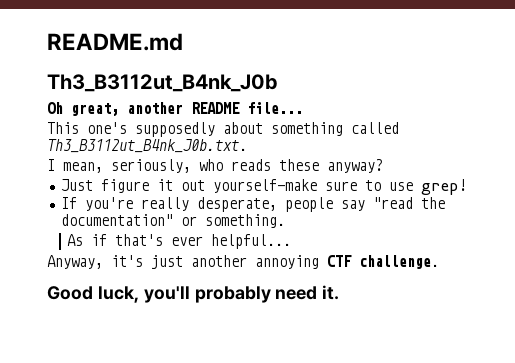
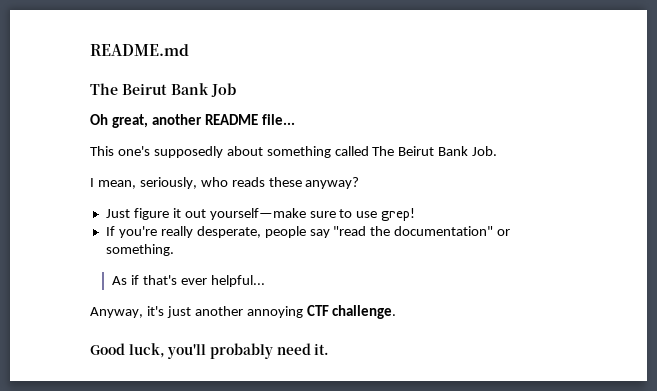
- Th3_B3112ut_B4nk_J0b
+ The Beirut Bank Job
- This one's supposedly about something called Th3_B3112ut_B4nk_J0b.txt.
+ This one's supposedly about something called The Beirut Bank Job.

